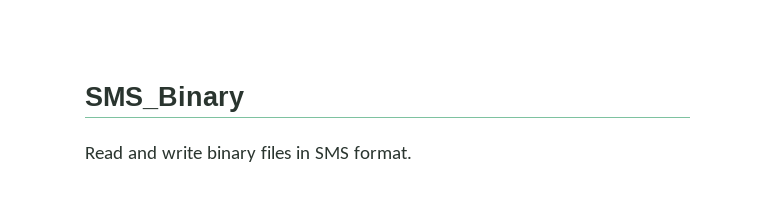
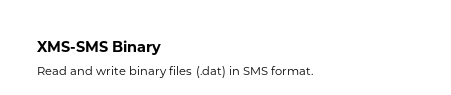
- SMS_Binary
+ XMS-SMS Binary
- Read and write binary files in SMS format.
+ Read and write binary files (.dat) in SMS format.

